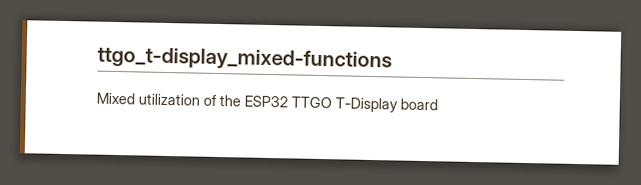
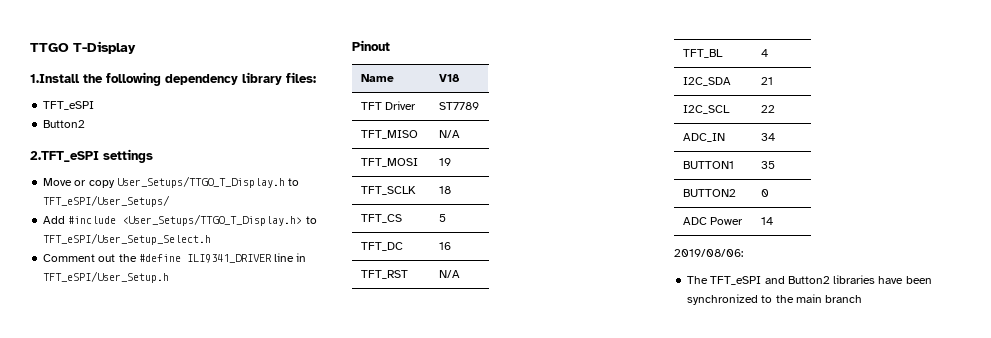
- ttgo_t-display_mixed-functions
- Mixed utilization of the ESP32 TTGO T-Display board
+ TTGO T-Display
+ 1.Install the following dependency library files:
+ TFT_eSPI
+ Button2
+ 2.TFT_eSPI settings
+ Move or copy User_Setups/TTGO_T_Display.h to TFT_eSPI/User_Setups/
+ Add #include <User_Setups/TTGO_T_Display.h> to TFT_eSPI/User_Setup_Select.h
+ Comment out the #define ILI9341_DRIVER line in TFT_eSPI/User_Setup.h
+ Pinout
+ Name | V18
+ TFT Driver | ST7789
+ TFT_MISO | N/A
+ TFT_MOSI | 19
+ TFT_SCLK | 18
+ TFT_CS | 5
+ TFT_DC | 16
+ TFT_RST | N/A
+ TFT_BL | 4
+ I2C_SDA | 21
+ I2C_SCL | 22
+ ADC_IN | 34
+ BUTTON1 | 35
+ BUTTON2 | 0
+ ADC Power | 14
+ 2019/08/06:
+ The TFT_eSPI and Button2 libraries have been synchronized to the main branch

